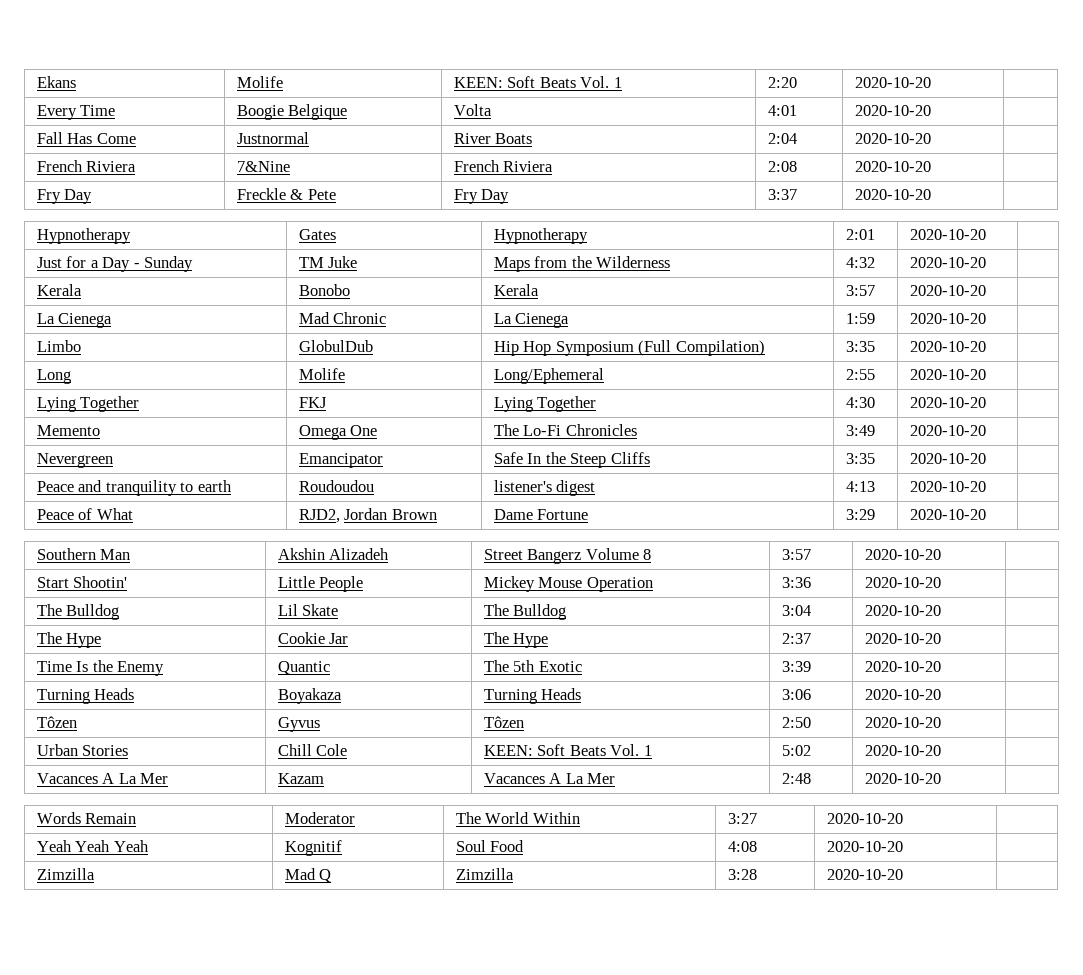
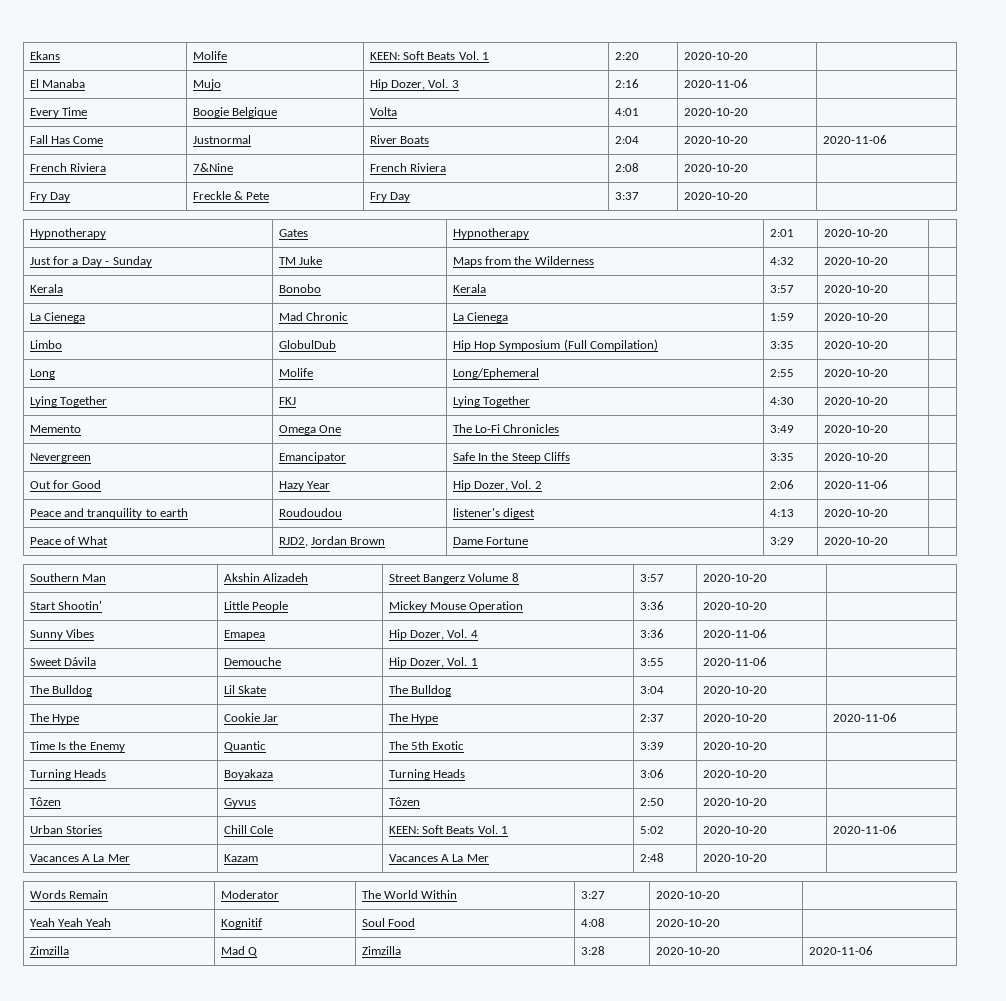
+ El Manaba | Mujo | Hip Dozer, Vol. 3 | 2:16 | 2020-11-06 |
- Fall Has Come | Justnormal | River Boats | 2:04 | 2020-10-20 |
+ Fall Has Come | Justnormal | River Boats | 2:04 | 2020-10-20 | 2020-11-06
+ Out for Good | Hazy Year | Hip Dozer, Vol. 2 | 2:06 | 2020-11-06 |
+ Sunny Vibes | Emapea | Hip Dozer, Vol. 4 | 3:36 | 2020-11-06 |
+ Sweet Dávila | Demouche | Hip Dozer, Vol. 1 | 3:55 | 2020-11-06 |
- The Hype | Cookie Jar | The Hype | 2:37 | 2020-10-20 |
+ The Hype | Cookie Jar | The Hype | 2:37 | 2020-10-20 | 2020-11-06
- Urban Stories | Chill Cole | KEEN: Soft Beats Vol. 1 | 5:02 | 2020-10-20 |
+ Urban Stories | Chill Cole | KEEN: Soft Beats Vol. 1 | 5:02 | 2020-10-20 | 2020-11-06
- Zimzilla | Mad Q | Zimzilla | 3:28 | 2020-10-20 |
+ Zimzilla | Mad Q | Zimzilla | 3:28 | 2020-10-20 | 2020-11-06

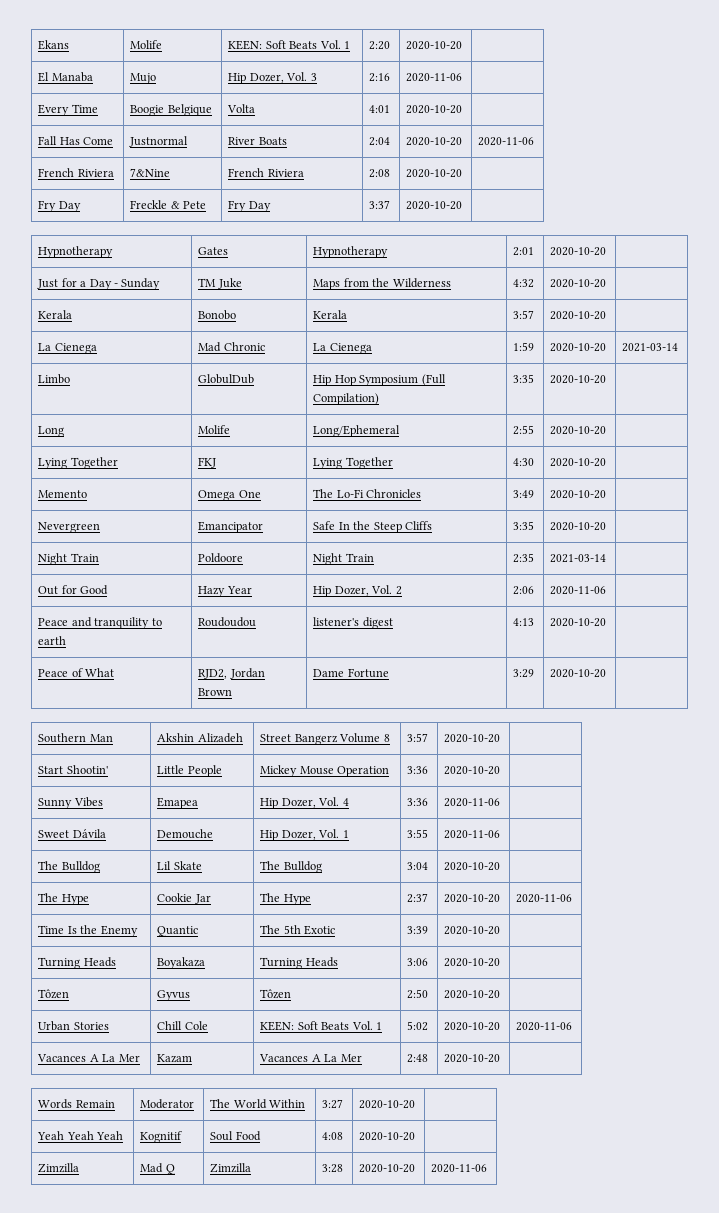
- La Cienega | Mad Chronic | La Cienega | 1:59 | 2020-10-20 |
+ La Cienega | Mad Chronic | La Cienega | 1:59 | 2020-10-20 | 2021-03-14
+ Night Train | Poldoore | Night Train | 2:35 | 2021-03-14 |

